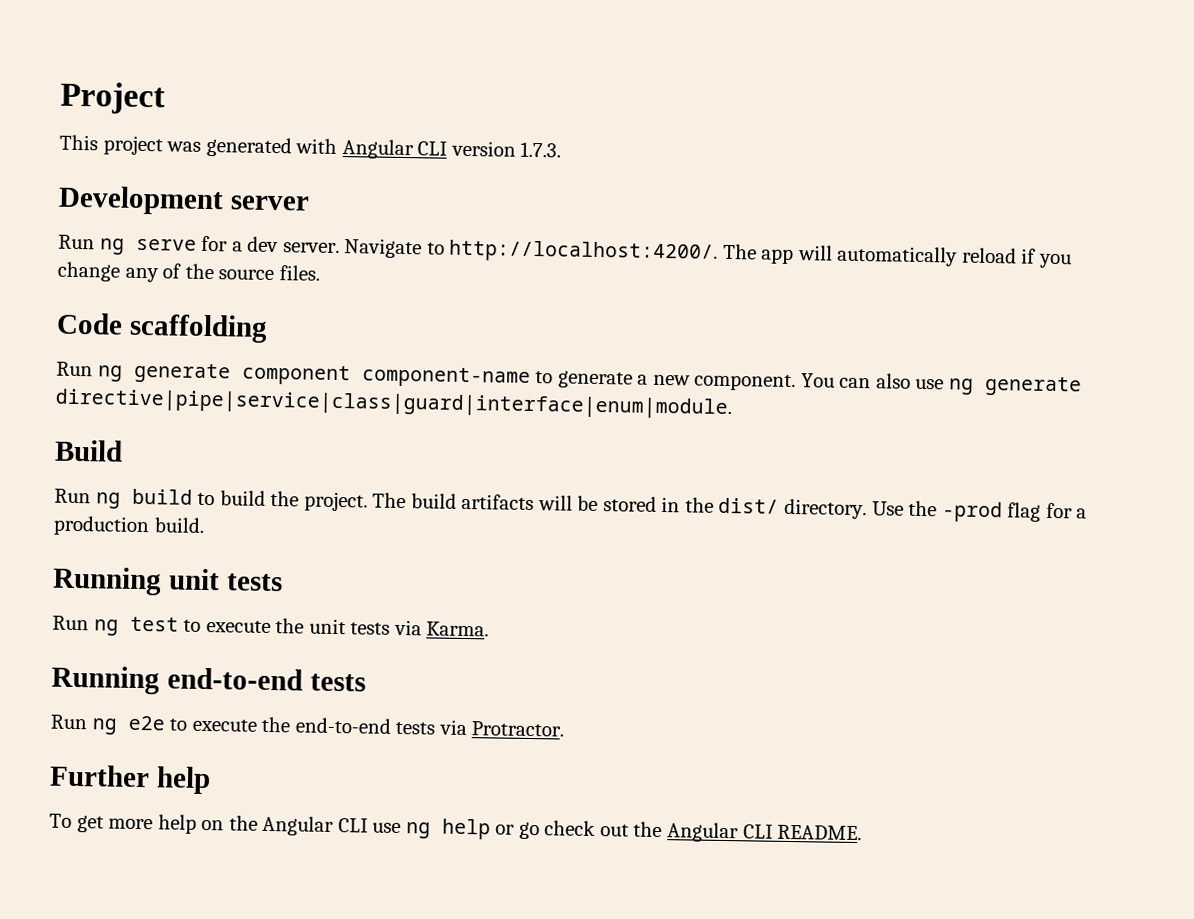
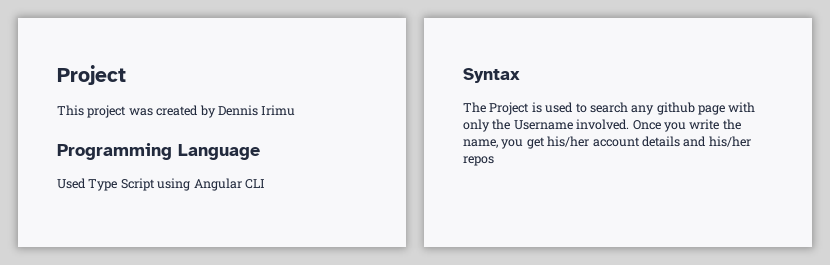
- This project was generated with Angular CLI version 1.7.3.
- Development server
- Run ng serve for a dev server. Navigate to http://localhost:4200/. The app will automatically reload if you change any of the source files.
- Code scaffolding
- Run ng generate component component-name to generate a new component. You can also use ng generate directive|pipe|service|class|guard|interface|enum|module.
- Build
- Run ng build to build the project. The build artifacts will be stored in the dist/ directory. Use the -prod flag for a production build.
- Running unit tests
- Run ng test to execute the unit tests via Karma.
- Running end-to-end tests
- Run ng e2e to execute the end-to-end tests via Protractor.
- Further help
- To get more help on the Angular CLI use ng help or go check out the Angular CLI README.
+ This project was created by Dennis Irimu
+ Programming Language
+ Used Type Script using Angular CLI
+ Syntax
+ The Project is used to search any github page with only the Username involved. Once you write the name, you get his/her account details and his/her repos

